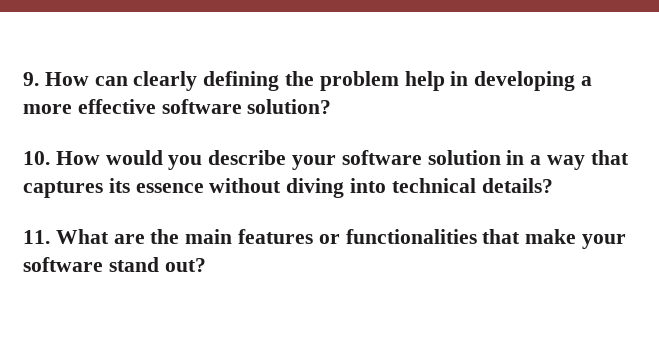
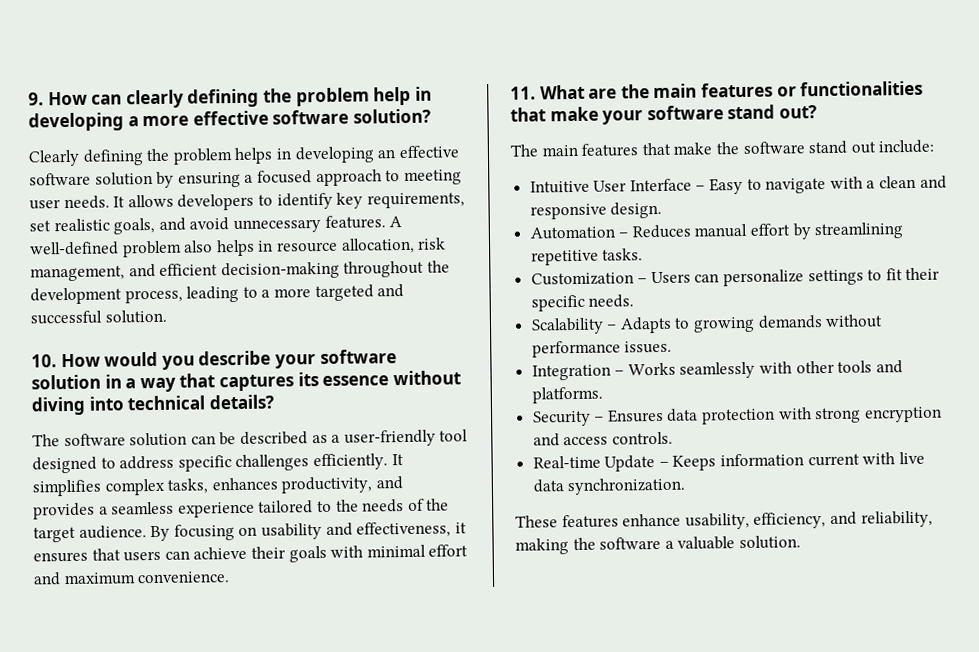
+ Clearly defining the problem helps in developing an effective software solution by ensuring a focused approach to meeting user needs. It allows developers to identify key requirements, set realistic goals, and avoid unnecessary features. A well-defined problem also helps in resource allocation, risk management, and efficient decision-making throughout the development process, leading to a more targeted and successful solution.
+ The software solution can be described as a user-friendly tool designed to address specific challenges efficiently. It simplifies complex tasks, enhances productivity, and provides a seamless experience tailored to the needs of the target audience. By focusing on usability and effectiveness, it ensures that users can achieve their goals with minimal effort and maximum convenience.
+ The main features that make the software stand out include:
+ Intuitive User Interface – Easy to navigate with a clean and responsive design.
+ Automation – Reduces manual effort by streamlining repetitive tasks.
+ Customization – Users can personalize settings to fit their specific needs.
+ Scalability – Adapts to growing demands without performance issues.
+ Integration – Works seamlessly with other tools and platforms.
+ Security – Ensures data protection with strong encryption and access controls.
+ Real-time Update – Keeps information current with live data synchronization.
+ These features enhance usability, efficiency, and reliability, making the software a valuable solution.

